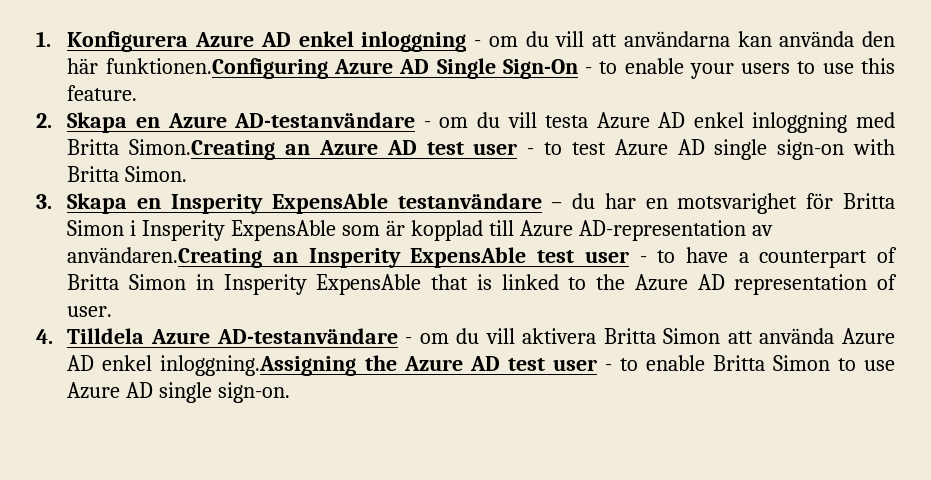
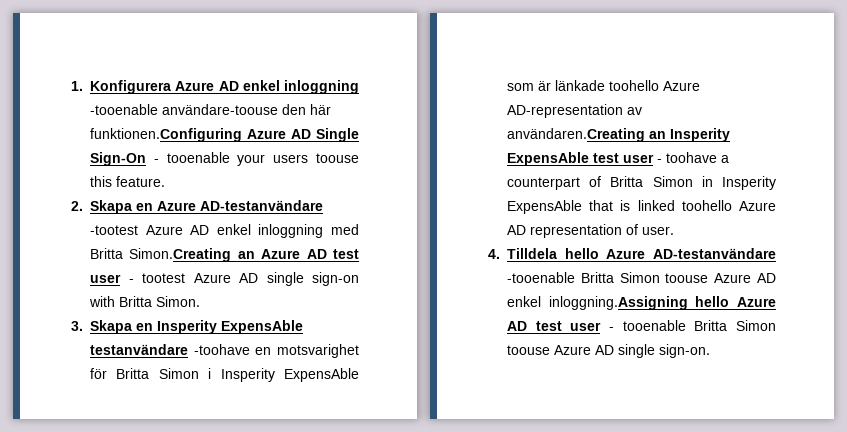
- 1. Konfigurera Azure AD enkel inloggning - om du vill att användarna kan använda den här funktionen.Configuring Azure AD Single Sign-On - to enable your users to use this feature.
+ 1. Konfigurera Azure AD enkel inloggning -tooenable användare-toouse den här funktionen.Configuring Azure AD Single Sign-On - tooenable your users toouse this feature.
- 2. Skapa en Azure AD-testanvändare - om du vill testa Azure AD enkel inloggning med Britta Simon.Creating an Azure AD test user - to test Azure AD single sign-on with Britta Simon.
+ 2. Skapa en Azure AD-testanvändare -tootest Azure AD enkel inloggning med Britta Simon.Creating an Azure AD test user - tootest Azure AD single sign-on with Britta Simon.
- 3. Skapa en Insperity ExpensAble testanvändare – du har en motsvarighet för Britta Simon i Insperity ExpensAble som är kopplad till Azure AD-representation av användaren.Creating an Insperity ExpensAble test user - to have a counterpart of Britta Simon in Insperity ExpensAble that is linked to the Azure AD representation of user.
+ 3. Skapa en Insperity ExpensAble testanvändare -toohave en motsvarighet för Britta Simon i Insperity ExpensAble som är länkade toohello Azure AD-representation av användaren.Creating an Insperity ExpensAble test user - toohave a counterpart of Britta Simon in Insperity ExpensAble that is linked toohello Azure AD representation of user.
- 4. Tilldela Azure AD-testanvändare - om du vill aktivera Britta Simon att använda Azure AD enkel inloggning.Assigning the Azure AD test user - to enable Britta Simon to use Azure AD single sign-on.
+ 4. Tilldela hello Azure AD-testanvändare -tooenable Britta Simon toouse Azure AD enkel inloggning.Assigning hello Azure AD test user - tooenable Britta Simon toouse Azure AD single sign-on.

